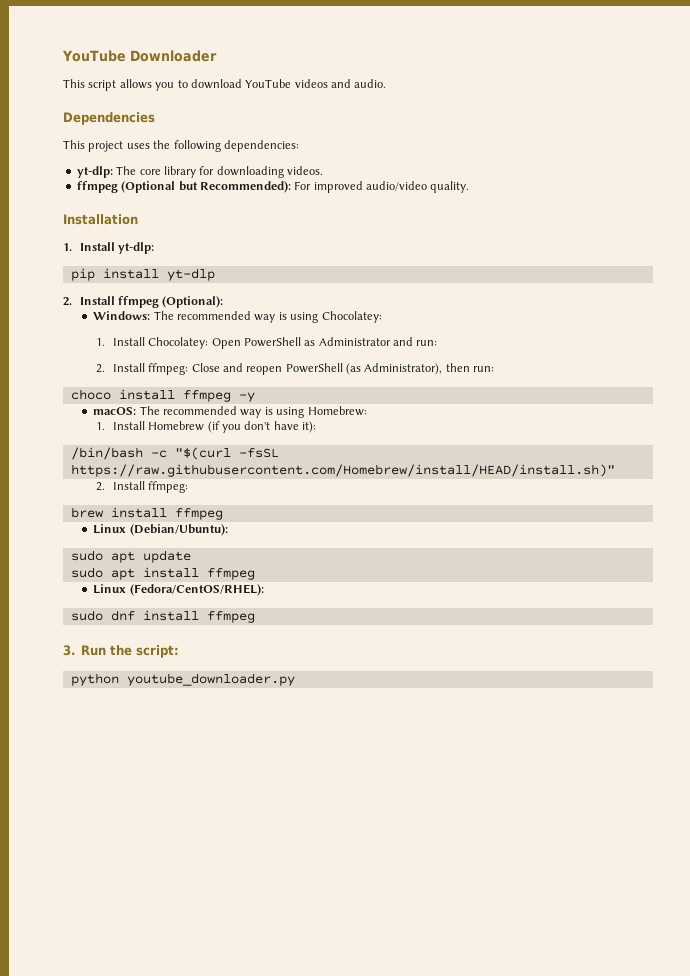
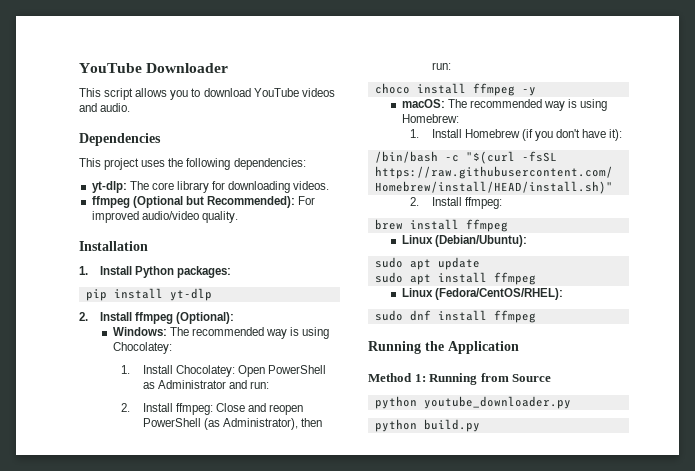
- 1. Install yt-dlp:
+ 1. Install Python packages:
- 3. Run the script:
+ Running the Application
+ Method 1: Running from Source
+ python build.py

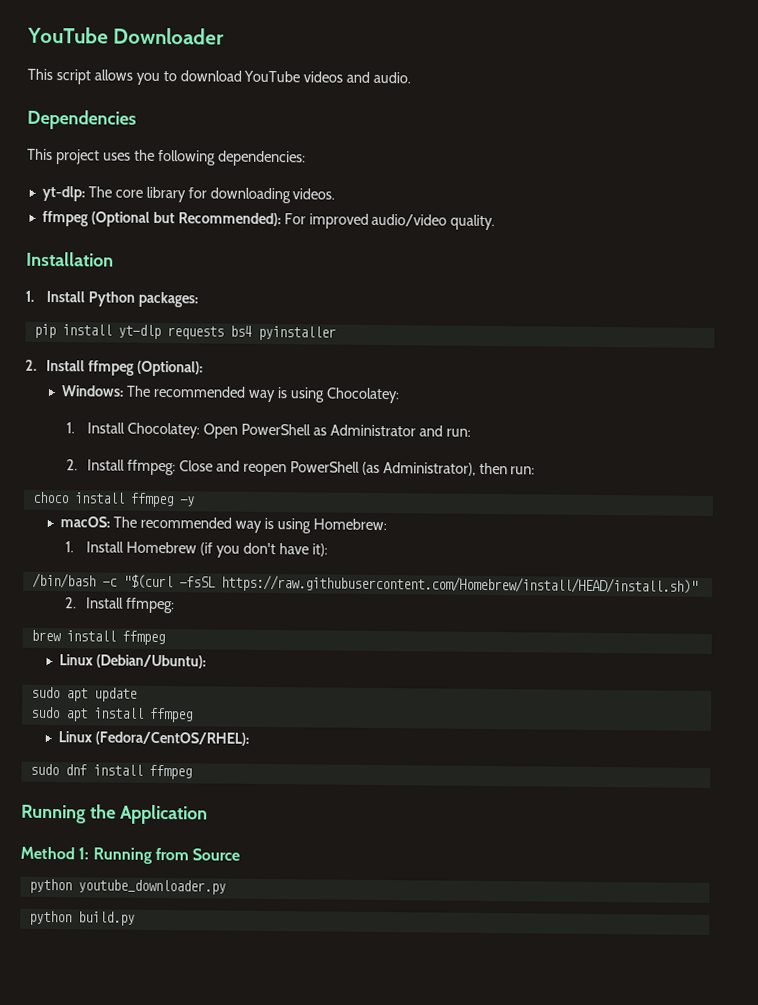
- pip install yt-dlp
+ pip install yt-dlp requests bs4 pyinstaller

